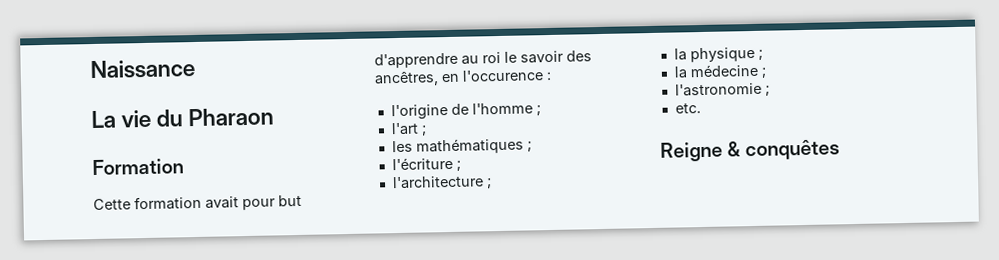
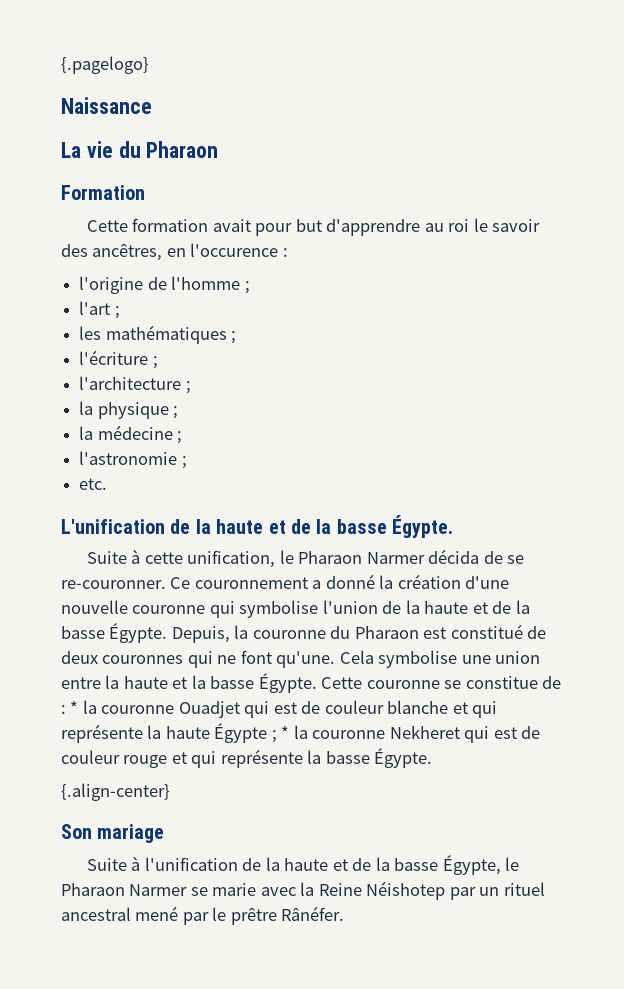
+ {.pagelogo}
- Reigne & conquêtes
+ L'unification de la haute et de la basse Égypte.
+ Suite à cette unification, le Pharaon Narmer décida de se re-couronner. Ce couronnement a donné la création d'une nouvelle couronne qui symbolise l'union de la haute et de la basse Égypte. Depuis, la couronne du Pharaon est constitué de deux couronnes qui ne font qu'une. Cela symbolise une union entre la haute et la basse Égypte. Cette couronne se constitue de : * la couronne Ouadjet qui est de couleur blanche et qui représente la haute Égypte ; * la couronne Nekheret qui est de couleur rouge et qui représente la basse Égypte.
+ {.align-center}
+ Son mariage
+ Suite à l'unification de la haute et de la basse Égypte, le Pharaon Narmer se marie avec la Reine Néishotep par un rituel ancestral mené par le prêtre Rânéfer.

